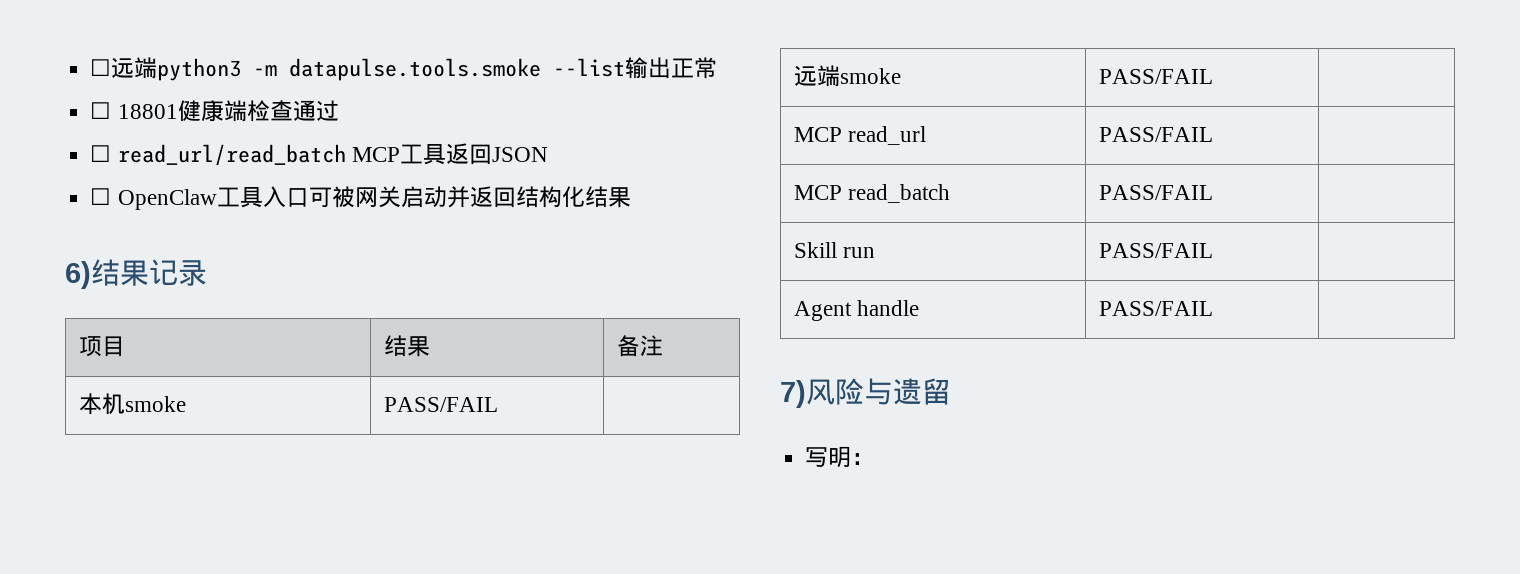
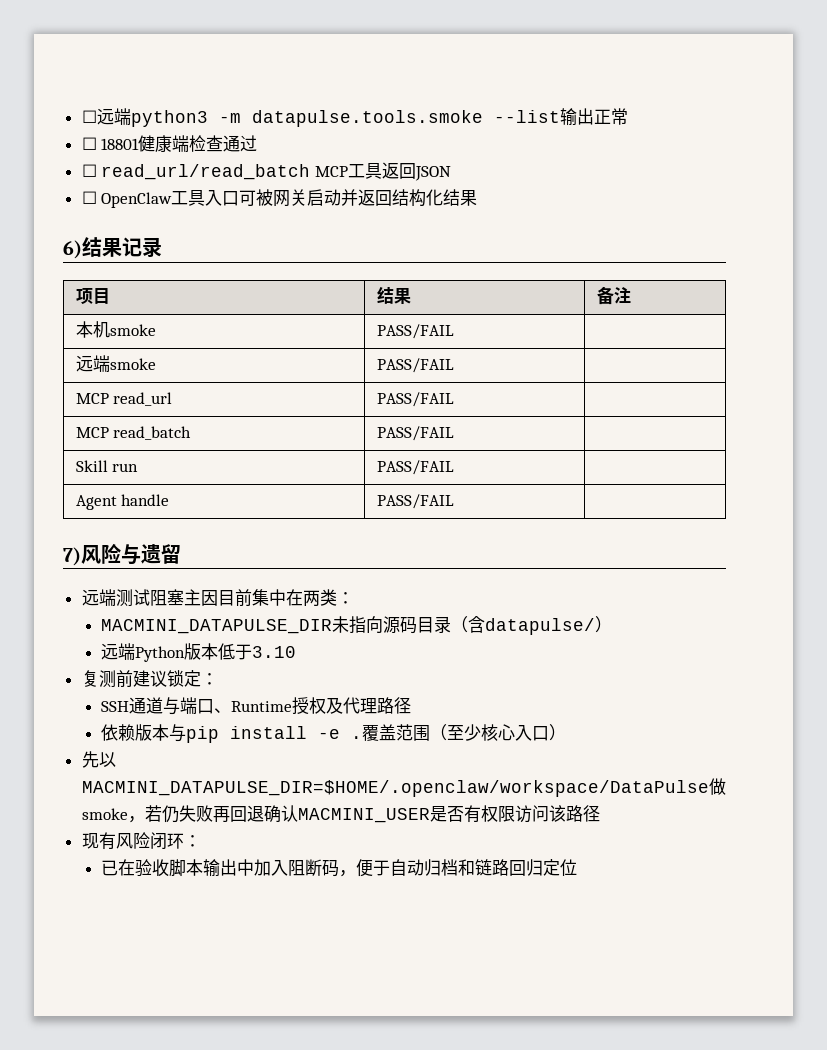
- 写明：
+ 远端测试阻塞主因目前集中在两类：
+ MACMINI_DATAPULSE_DIR未指向源码目录（含datapulse/）
+ 远端Python版本低于3.10
+ 复测前建议锁定：
+ SSH通道与端口、Runtime授权及代理路径
+ 依赖版本与pip install -e .覆盖范围（至少核心入口）
+ 先以MACMINI_DATAPULSE_DIR=$HOME/.openclaw/workspace/DataPulse做smoke，若仍失败再回退确认MACMINI_USER是否有权限访问该路径
+ 现有风险闭环：
+ 已在验收脚本输出中加入阻断码，便于自动归档和链路回归定位

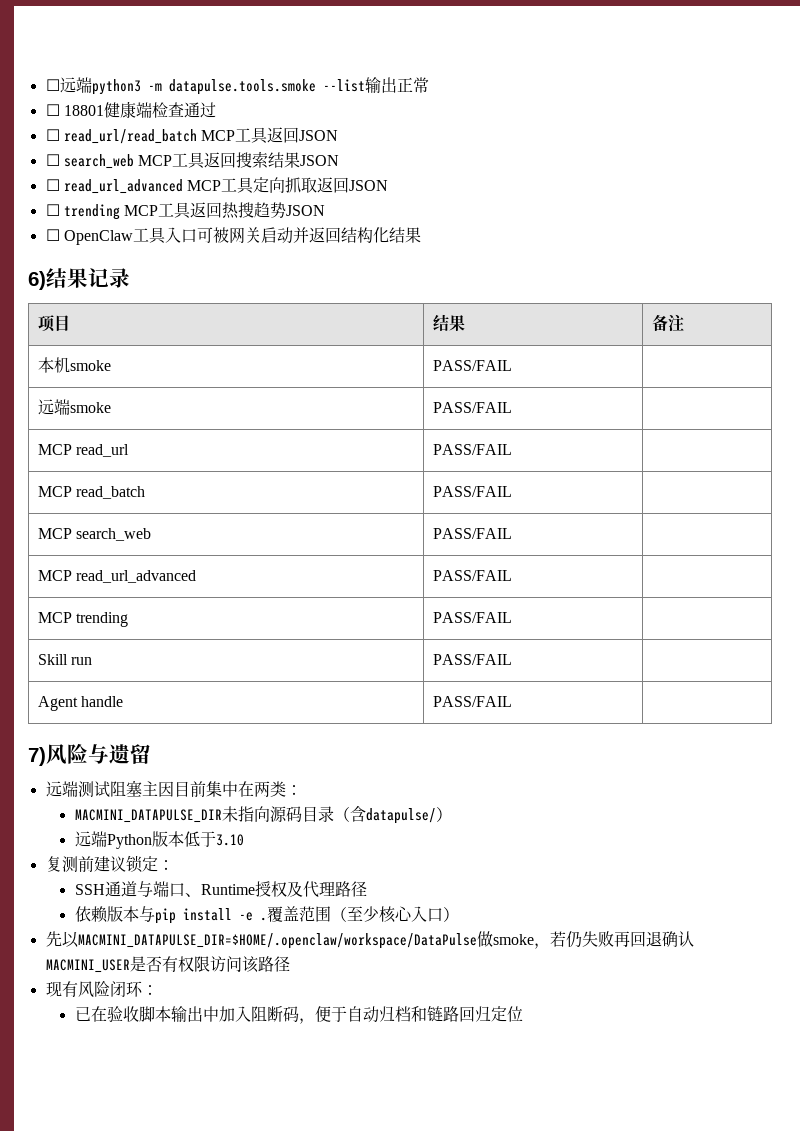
+ ☐ search_web MCP工具返回搜索结果JSON
+ ☐ read_url_advanced MCP工具定向抓取返回JSON
+ ☐ trending MCP工具返回热搜趋势JSON
+ MCP search_web | PASS/FAIL |
+ MCP read_url_advanced | PASS/FAIL |
+ MCP trending | PASS/FAIL |

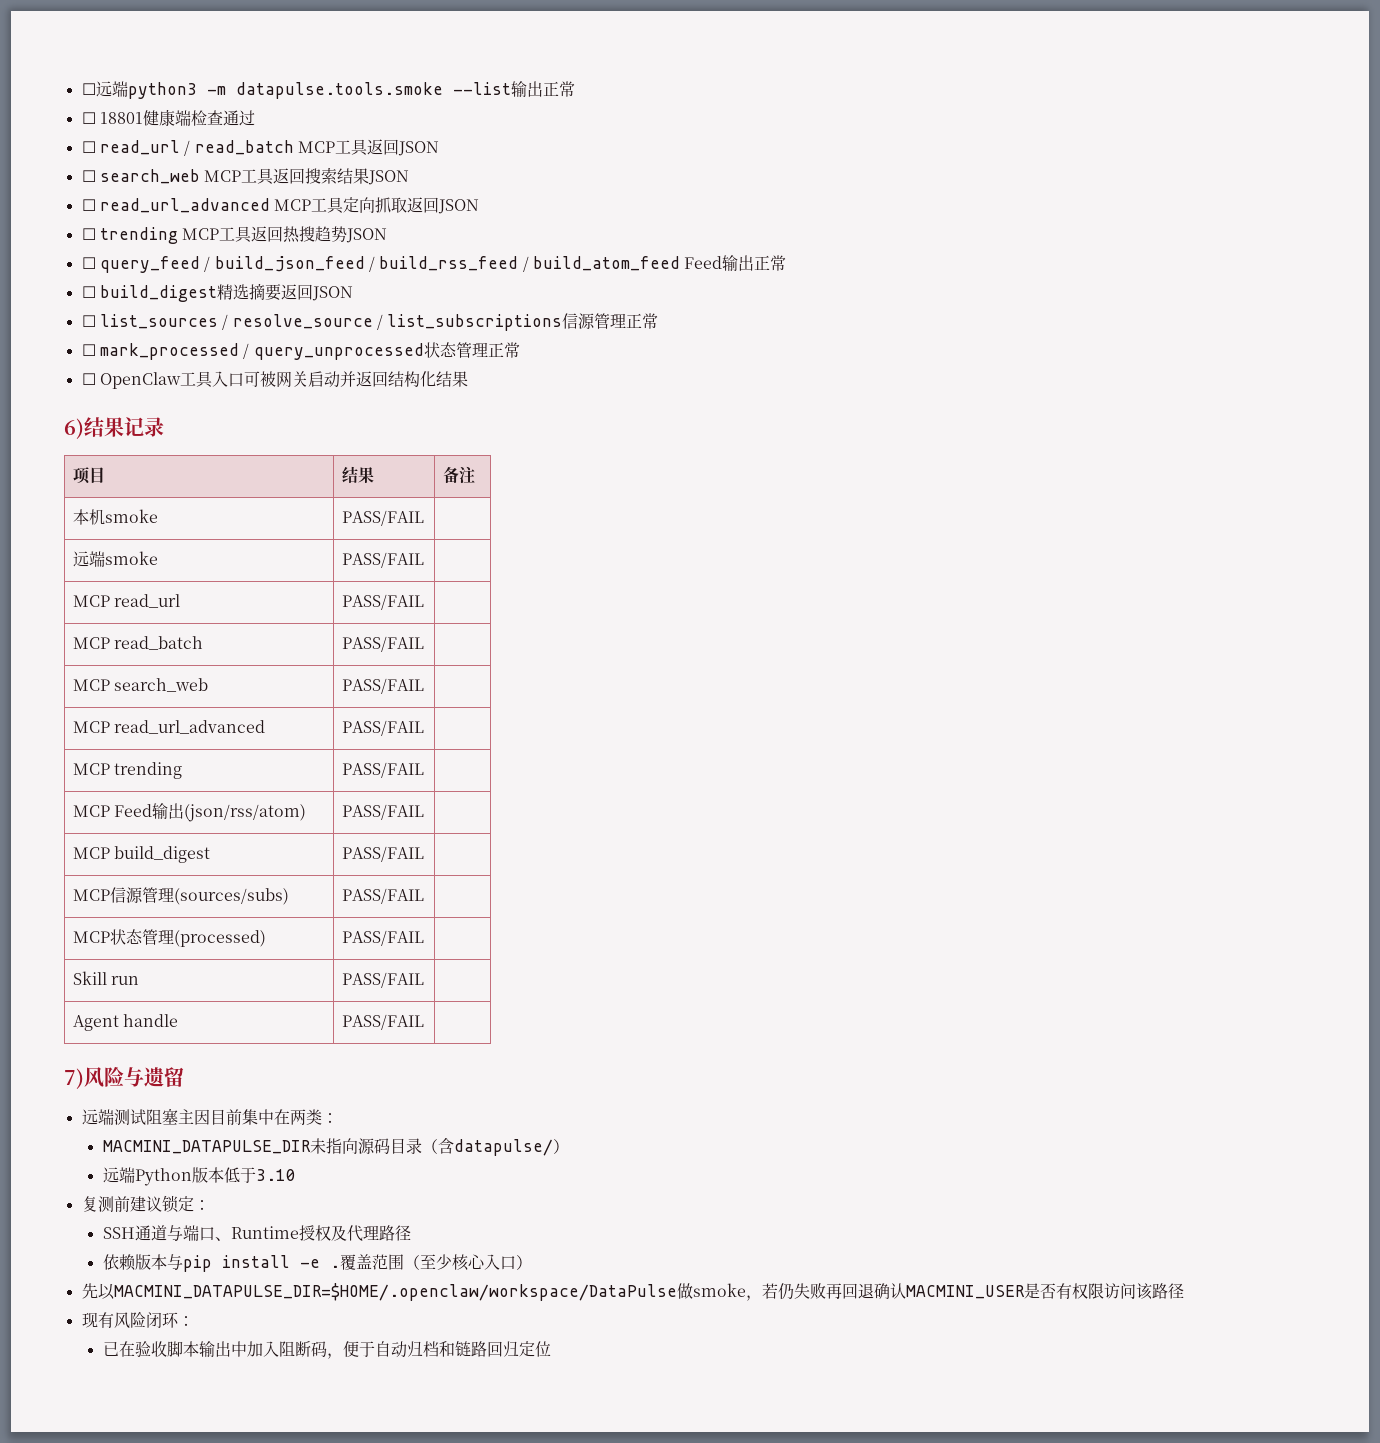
- ☐ read_url/read_batch MCP工具返回JSON
+ ☐ read_url / read_batch MCP工具返回JSON
+ ☐ query_feed / build_json_feed / build_rss_feed / build_atom_feed Feed输出正常
+ ☐ build_digest精选摘要返回JSON
+ ☐ list_sources / resolve_source / list_subscriptions信源管理正常
+ ☐ mark_processed / query_unprocessed状态管理正常
+ MCP Feed输出(json/rss/atom) | PASS/FAIL |
+ MCP build_digest | PASS/FAIL |
+ MCP信源管理(sources/subs) | PASS/FAIL |
+ MCP状态管理(processed) | PASS/FAIL |

